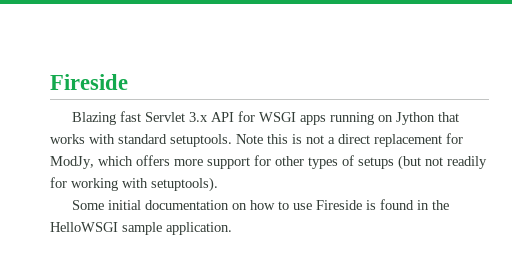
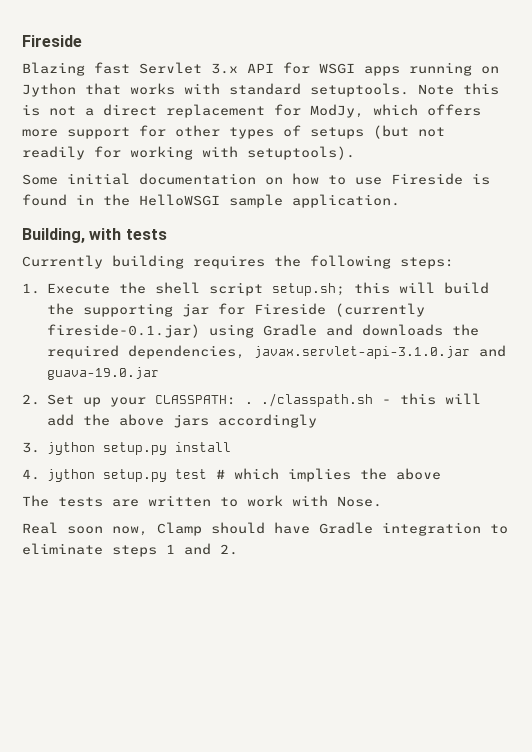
+ Building, with tests
+ Currently building requires the following steps:
+ 1. Execute the shell script setup.sh; this will build the supporting jar for Fireside (currently fireside-0.1.jar) using Gradle and downloads the required dependencies, javax.servlet-api-3.1.0.jar and guava-19.0.jar
+ 2. Set up your CLASSPATH: . ./classpath.sh - this will add the above jars accordingly
+ 3. jython setup.py install
+ 4. jython setup.py test # which implies the above
+ The tests are written to work with Nose.
+ Real soon now, Clamp should have Gradle integration to eliminate steps 1 and 2.

